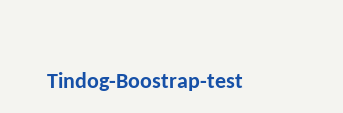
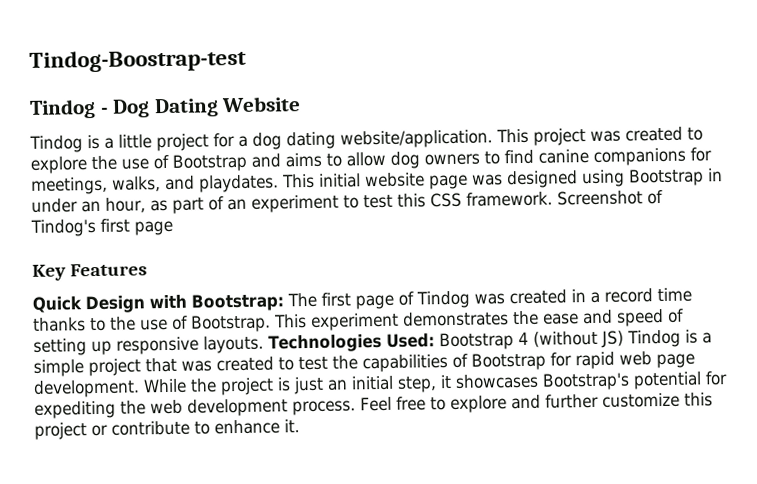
+ Tindog - Dog Dating Website
+ Tindog is a little project for a dog dating website/application. This project was created to explore the use of Bootstrap and aims to allow dog owners to find canine companions for meetings, walks, and playdates. This initial website page was designed using Bootstrap in under an hour, as part of an experiment to test this CSS framework. Screenshot of Tindog's first page
+ Key Features
+ Quick Design with Bootstrap: The first page of Tindog was created in a record time thanks to the use of Bootstrap. This experiment demonstrates the ease and speed of setting up responsive layouts. Technologies Used: Bootstrap 4 (without JS) Tindog is a simple project that was created to test the capabilities of Bootstrap for rapid web page development. While the project is just an initial step, it showcases Bootstrap's potential for expediting the web development process. Feel free to explore and further customize this project or contribute to enhance it.

